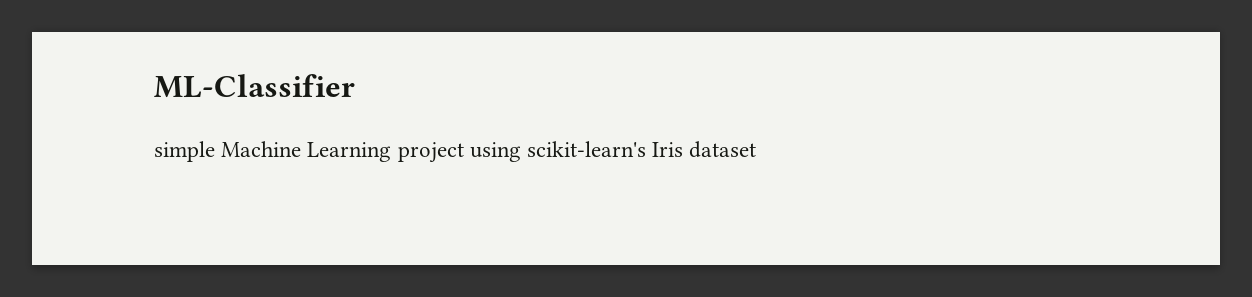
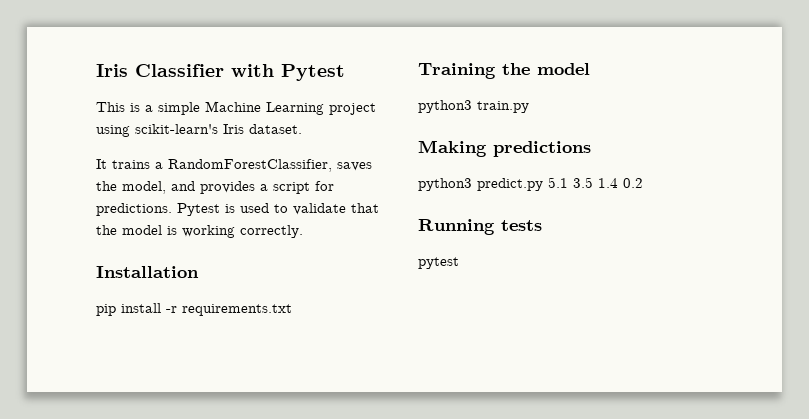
- ML-Classifier
- simple Machine Learning project using scikit-learn's Iris dataset
+ Iris Classifier with Pytest
+ This is a simple Machine Learning project using scikit-learn's Iris dataset.
+ It trains a RandomForestClassifier, saves the model, and provides a script for predictions. Pytest is used to validate that the model is working correctly.
+ Installation
+ pip install -r requirements.txt
+ Training the model
+ python3 train.py
+ Making predictions
+ python3 predict.py 5.1 3.5 1.4 0.2
+ Running tests
+ pytest

